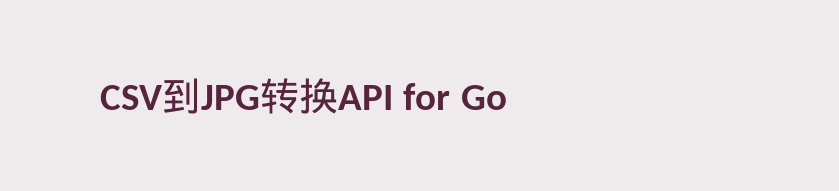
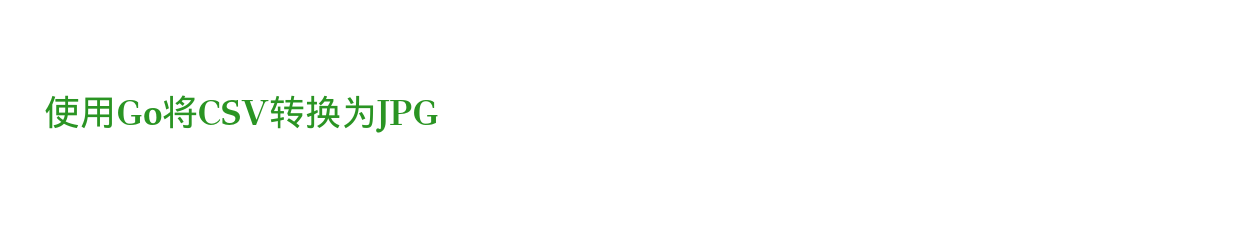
- CSV到JPG转换API for Go
+ 使用Go将CSV转换为JPG

